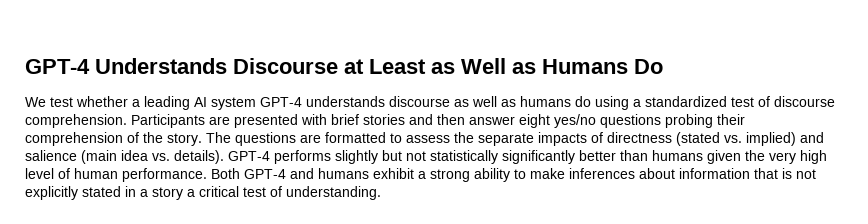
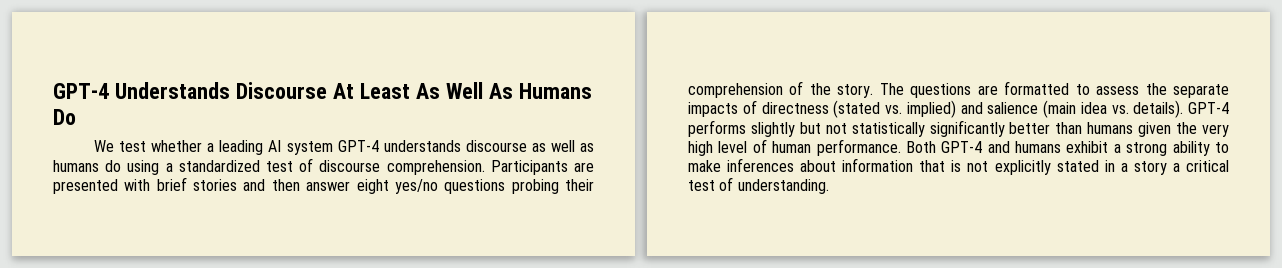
- GPT-4 Understands Discourse at Least as Well as Humans Do
+ GPT-4 Understands Discourse At Least As Well As Humans Do

